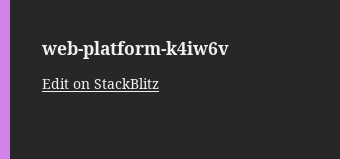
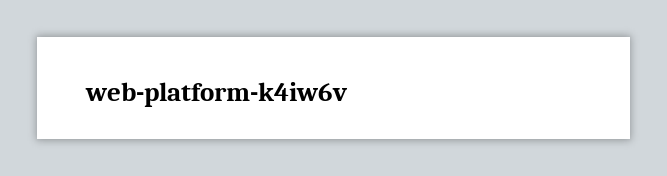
- Edit on StackBlitz

